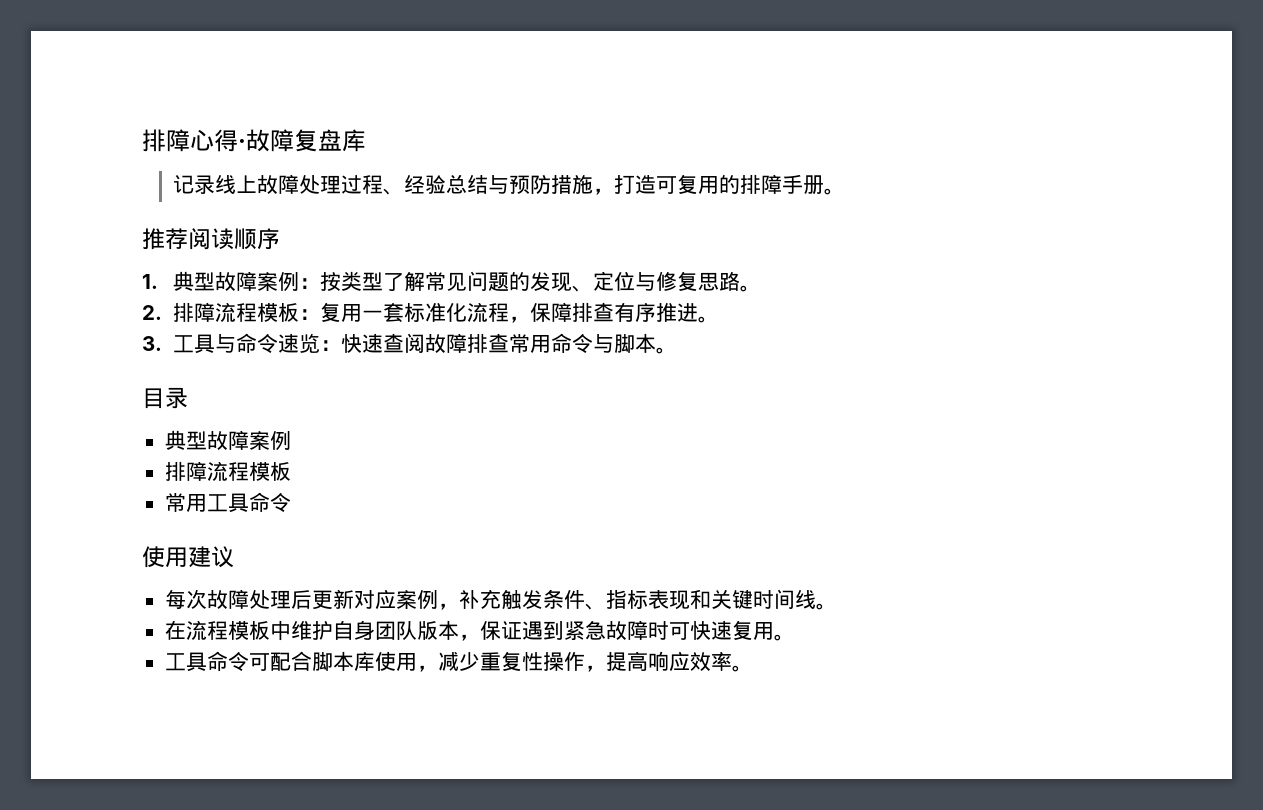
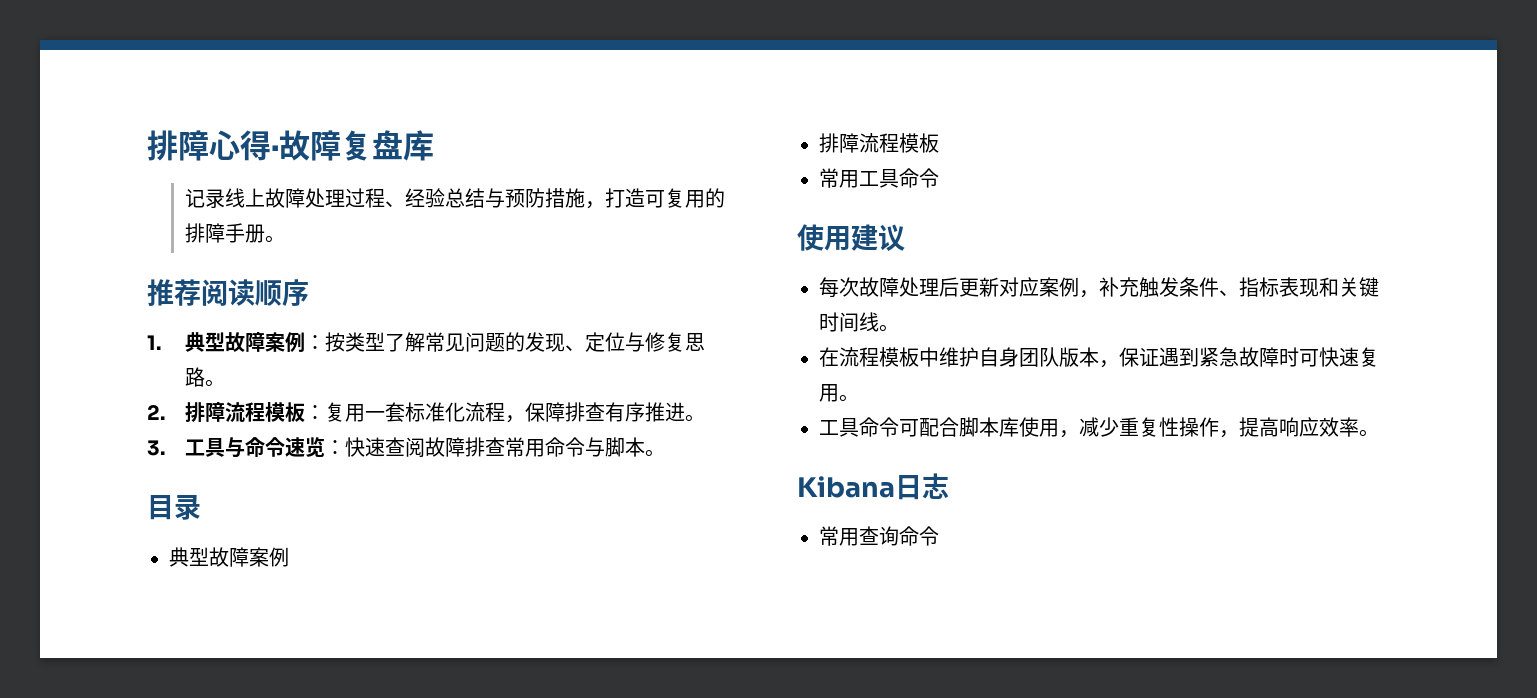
+ Kibana日志
+ 常用查询命令

